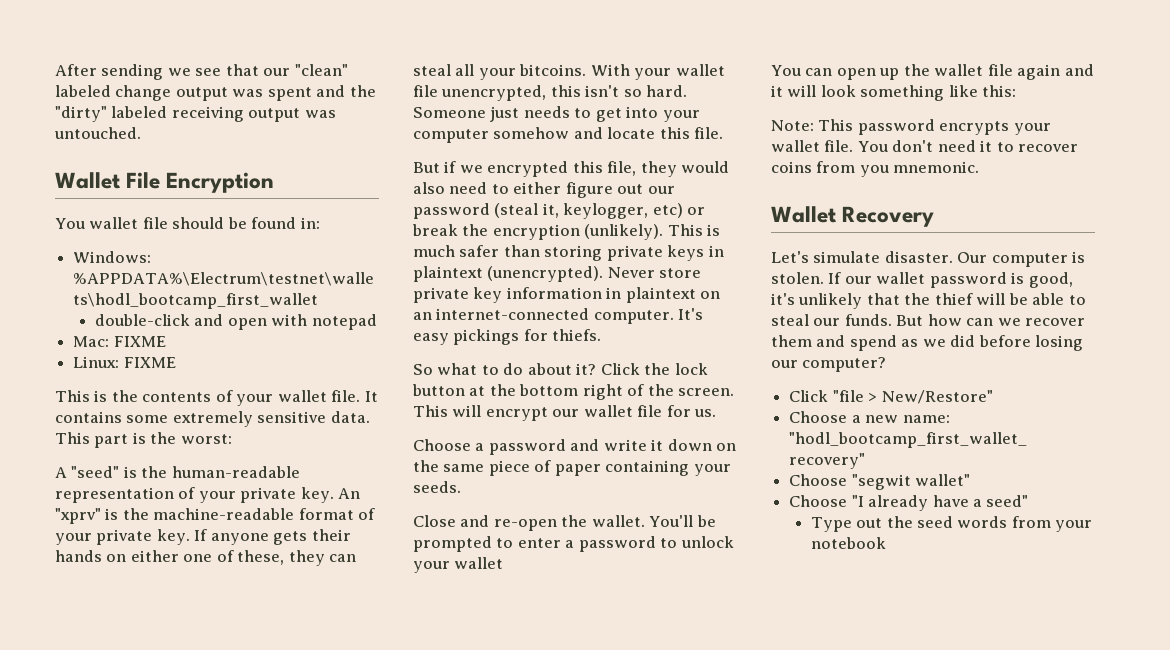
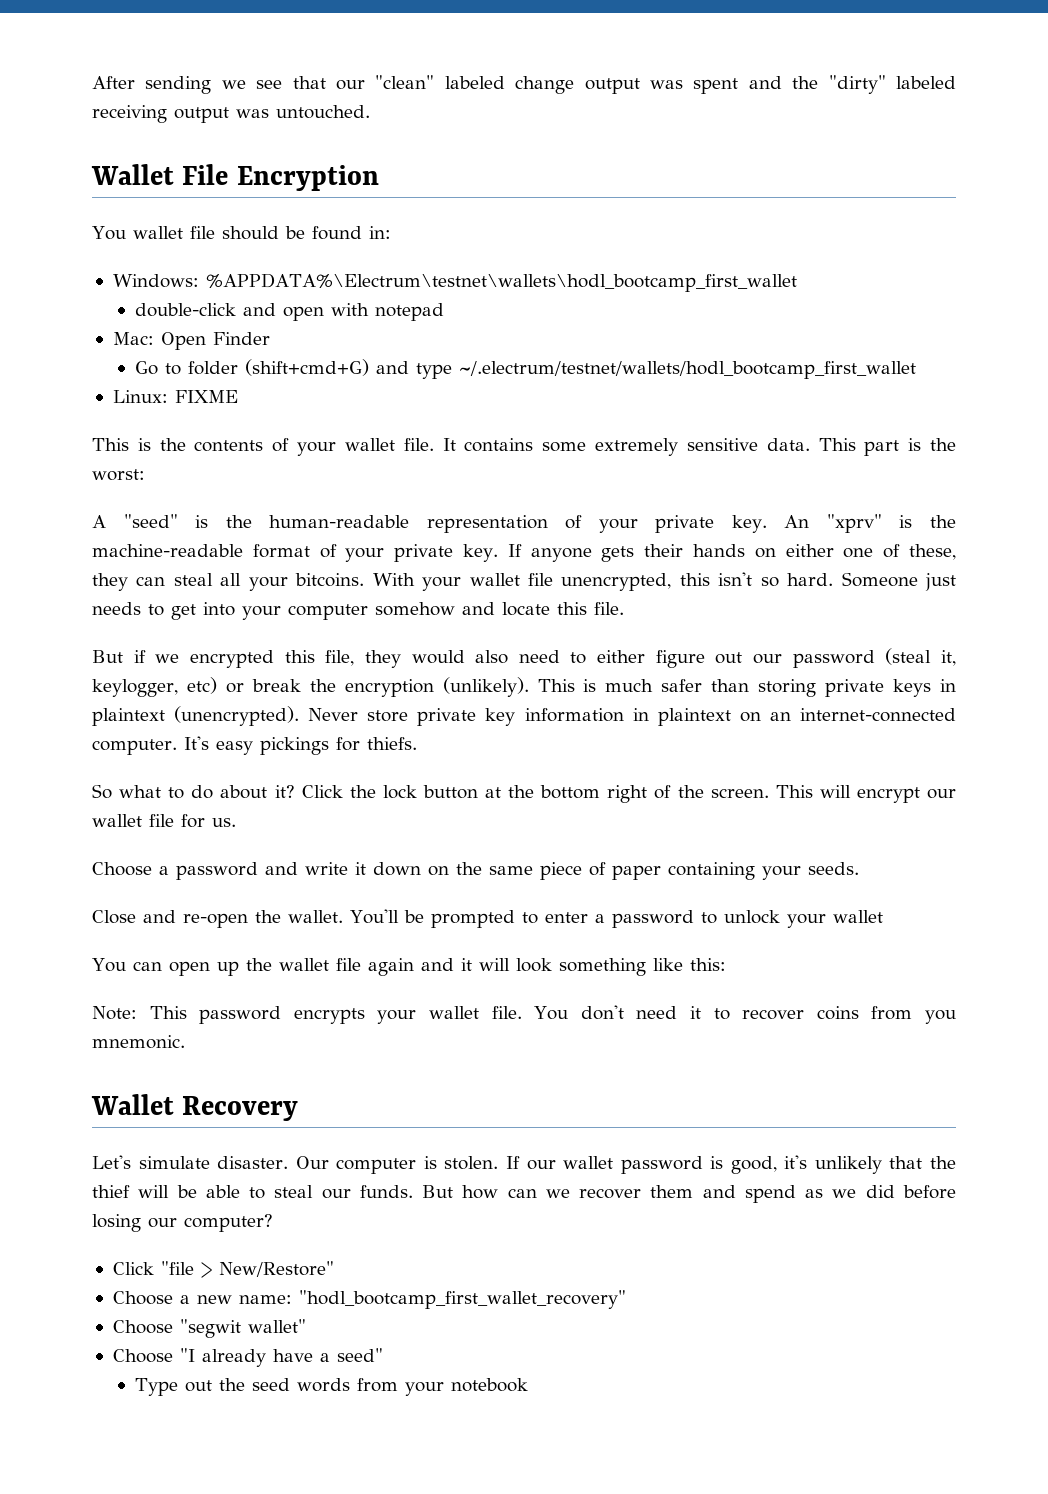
- Mac: FIXME
+ Mac: Open Finder
+ Go to folder (shift+cmd+G) and type ~/.electrum/testnet/wallets/hodl_bootcamp_first_wallet

